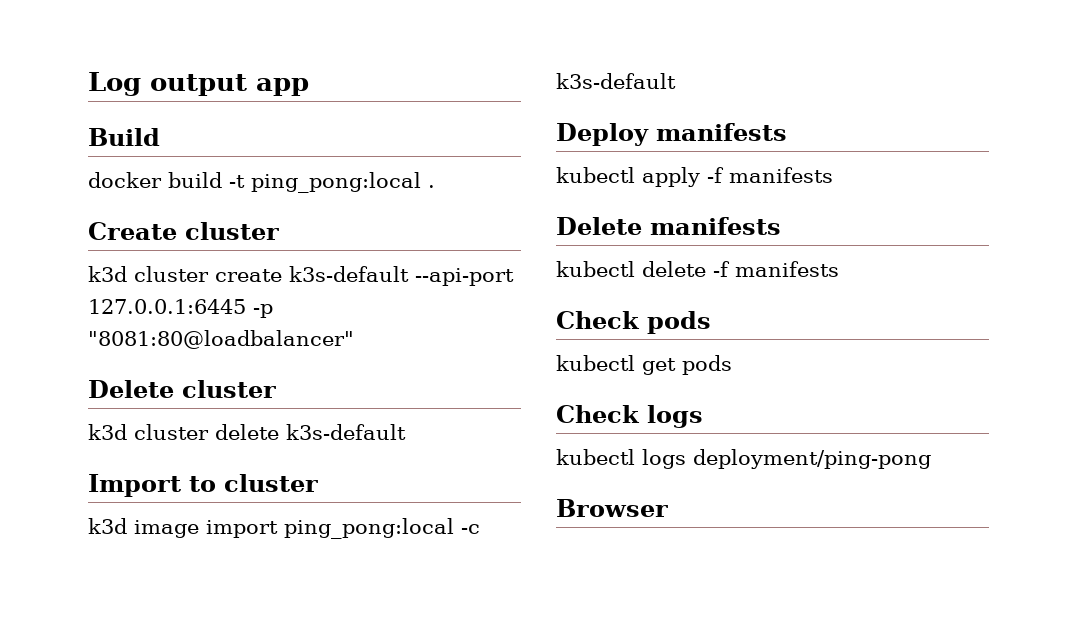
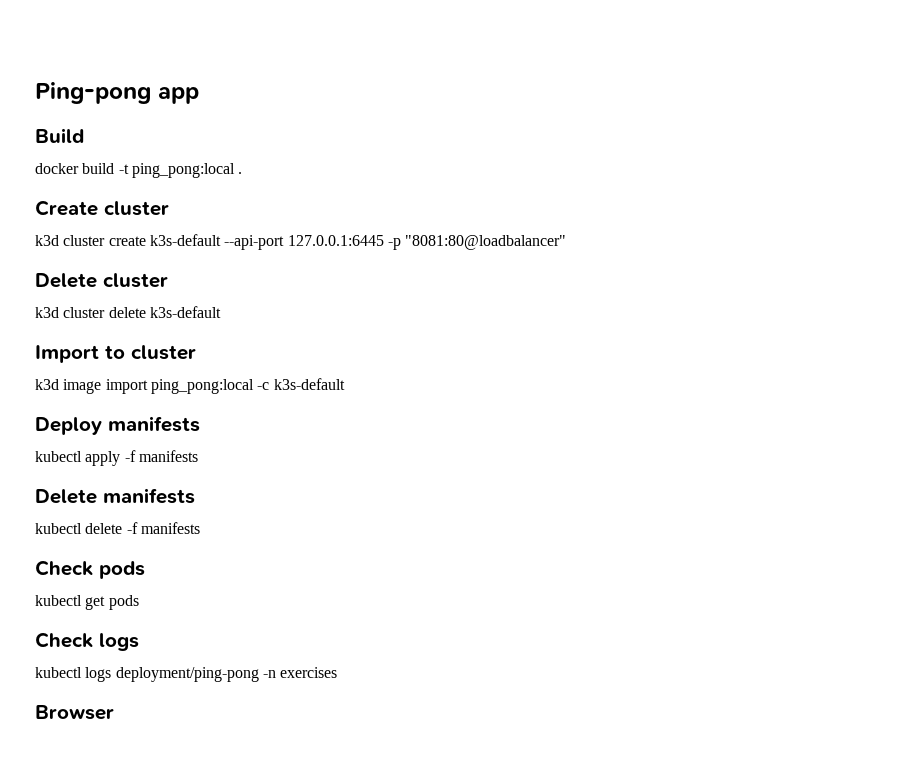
- Log output app
+ Ping-pong app
- kubectl logs deployment/ping-pong
+ kubectl logs deployment/ping-pong -n exercises

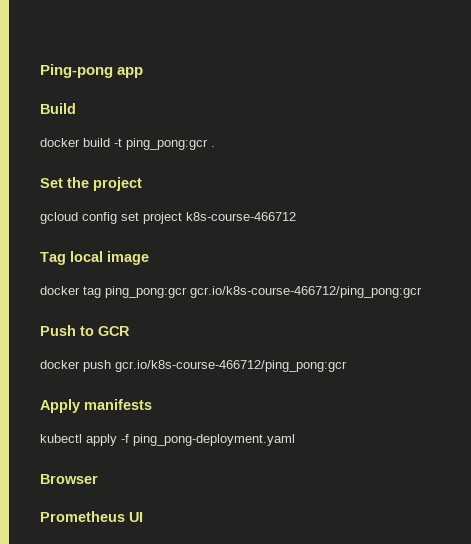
- docker build -t ping_pong:local .
+ docker build -t ping_pong:gcr .
- Create cluster
- k3d cluster create k3s-default --api-port 127.0.0.1:6445 -p "8081:80@loadbalancer"
- Delete cluster
- k3d cluster delete k3s-default
- Import to cluster
- k3d image import ping_pong:local -c k3s-default
- Deploy manifests
- kubectl apply -f manifests
- Delete manifests
- kubectl delete -f manifests
- Check pods
- kubectl get pods
- Check logs
- kubectl logs deployment/ping-pong -n exercises
+ Set the project
+ gcloud config set project k8s-course-466712
+ Tag local image
+ docker tag ping_pong:gcr gcr.io/k8s-course-466712/ping_pong:gcr
+ Push to GCR
+ docker push gcr.io/k8s-course-466712/ping_pong:gcr
+ Apply manifests
+ kubectl apply -f ping_pong-deployment.yaml
+ Prometheus UI

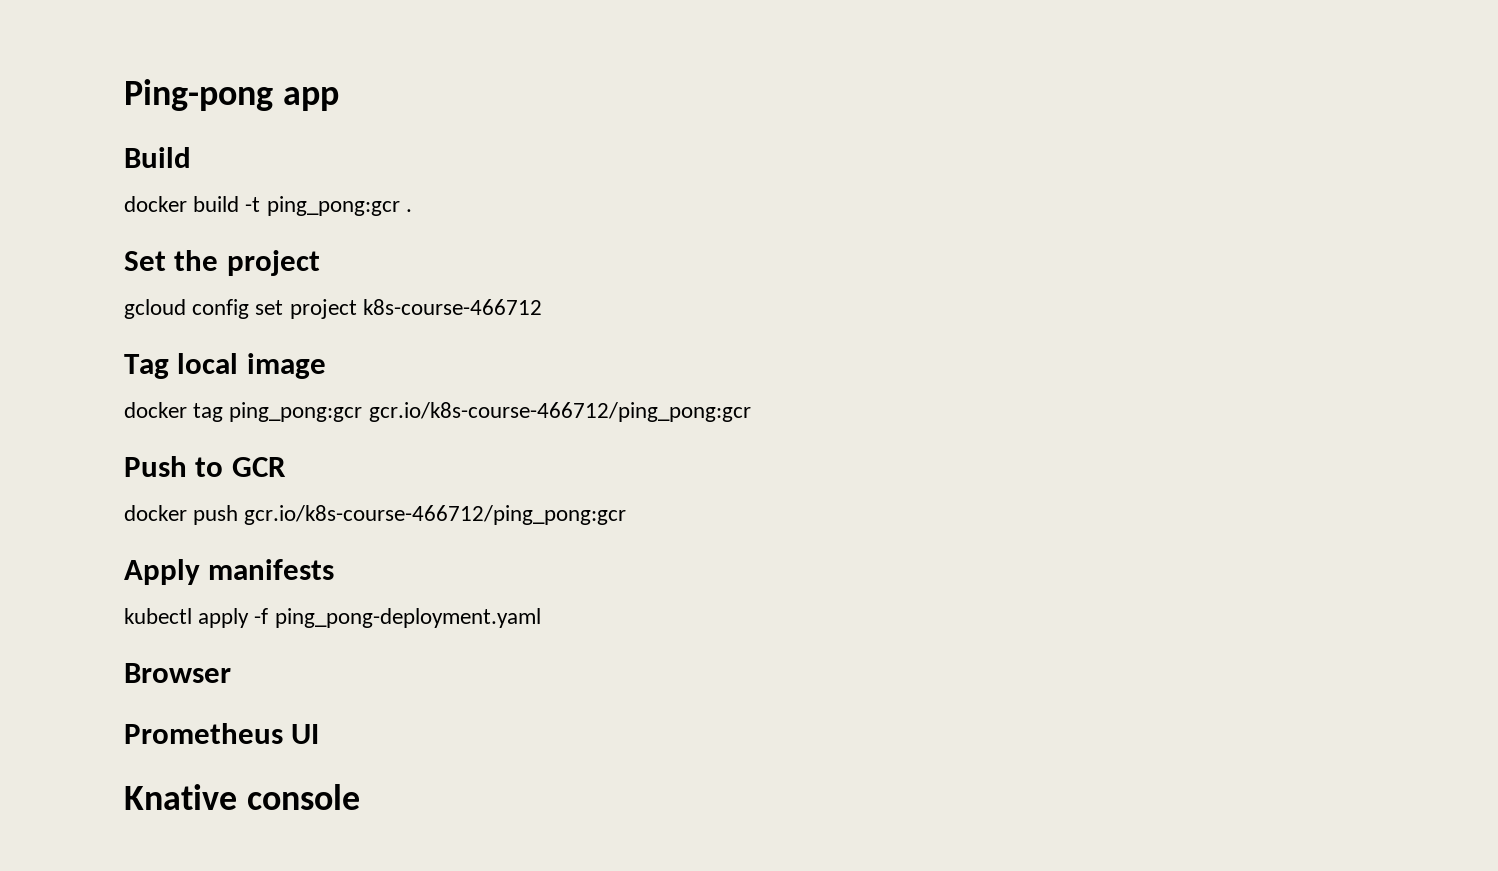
+ Knative console

